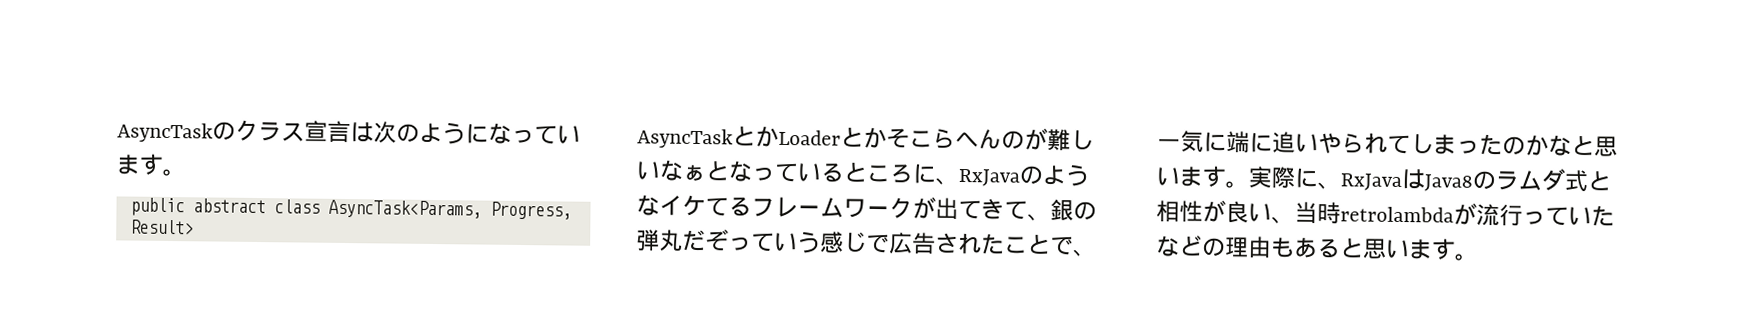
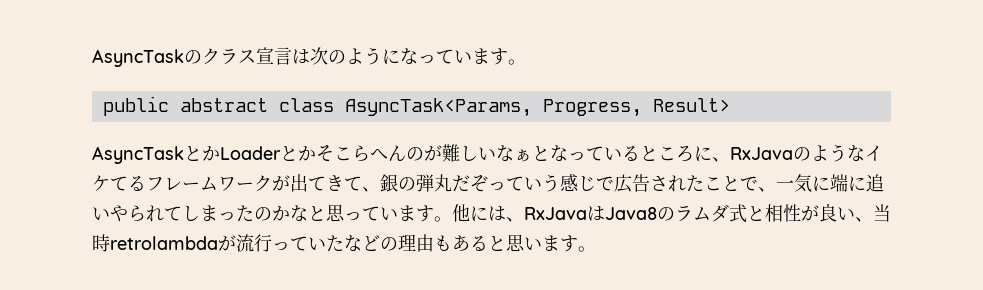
- AsyncTaskとかLoaderとかそこらへんのが難しいなぁとなっているところに、RxJavaのようなイケてるフレームワークが出てきて、銀の弾丸だぞっていう感じで広告されたことで、一気に端に追いやられてしまったのかなと思います。実際に、RxJavaはJava8のラムダ式と相性が良い、当時retrolambdaが流行っていたなどの理由もあると思います。
+ AsyncTaskとかLoaderとかそこらへんのが難しいなぁとなっているところに、RxJavaのようなイケてるフレームワークが出てきて、銀の弾丸だぞっていう感じで広告されたことで、一気に端に追いやられてしまったのかなと思っています。他には、RxJavaはJava8のラムダ式と相性が良い、当時retrolambdaが流行っていたなどの理由もあると思います。

